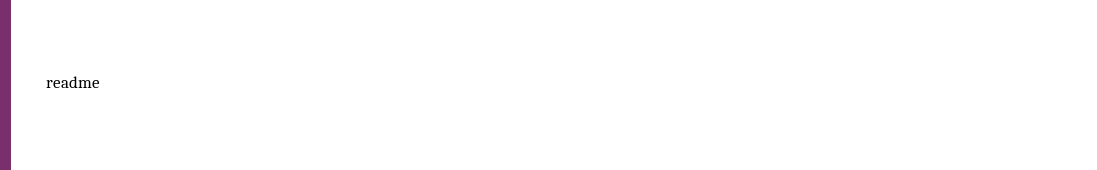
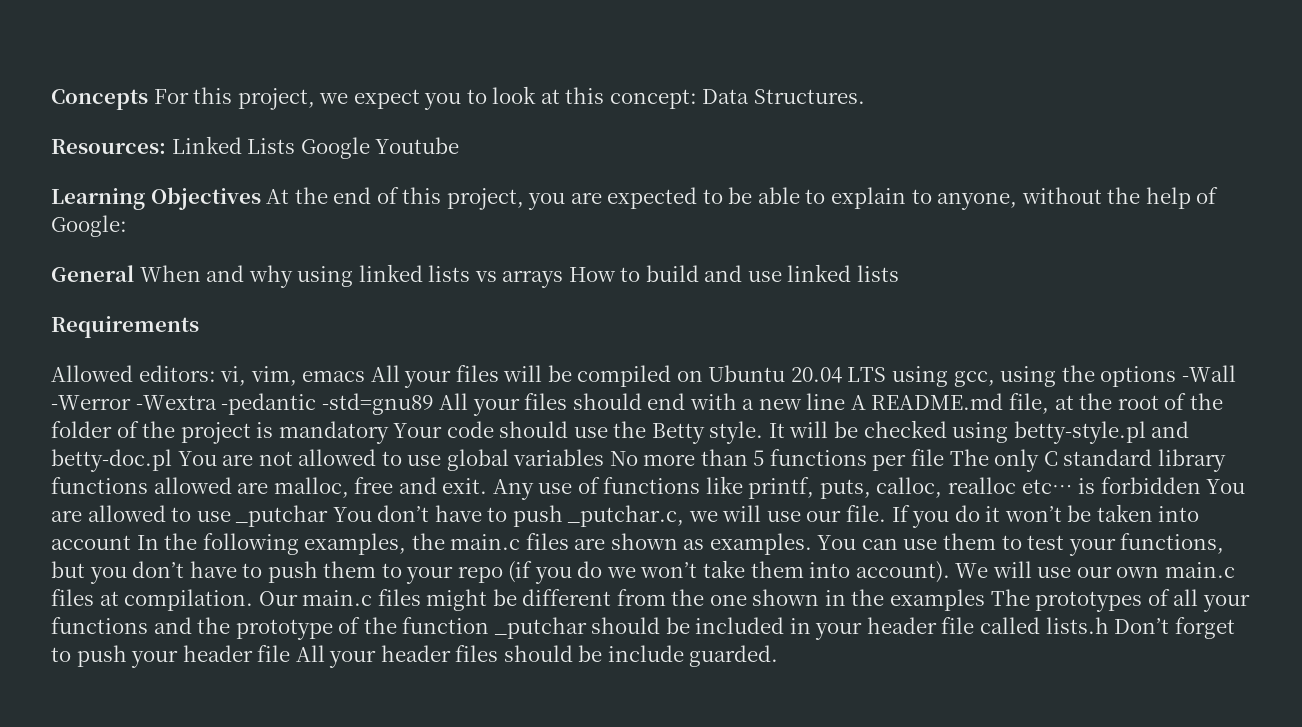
- readme
+ Concepts For this project, we expect you to look at this concept: Data Structures.
+ Resources: Linked Lists Google Youtube
+ Learning Objectives At the end of this project, you are expected to be able to explain to anyone, without the help of Google:
+ General When and why using linked lists vs arrays How to build and use linked lists
+ Requirements
+ Allowed editors: vi, vim, emacs All your files will be compiled on Ubuntu 20.04 LTS using gcc, using the options -Wall -Werror -Wextra -pedantic -std=gnu89 All your files should end with a new line A README.md file, at the root of the folder of the project is mandatory Your code should use the Betty style. It will be checked using betty-style.pl and betty-doc.pl You are not allowed to use global variables No more than 5 functions per file The only C standard library functions allowed are malloc, free and exit. Any use of functions like printf, puts, calloc, realloc etc… is forbidden You are allowed to use _putchar You don’t have to push _putchar.c, we will use our file. If you do it won’t be taken into account In the following examples, the main.c files are shown as examples. You can use them to test your functions, but you don’t have to push them to your repo (if you do we won’t take them into account). We will use our own main.c files at compilation. Our main.c files might be different from the one shown in the examples The prototypes of all your functions and the prototype of the function _putchar should be included in your header file called lists.h Don’t forget to push your header file All your header files should be include guarded.

